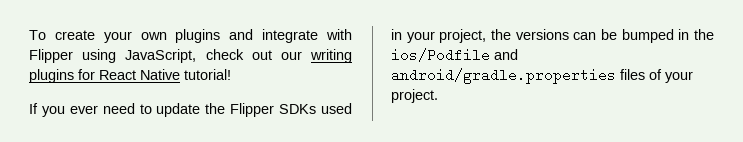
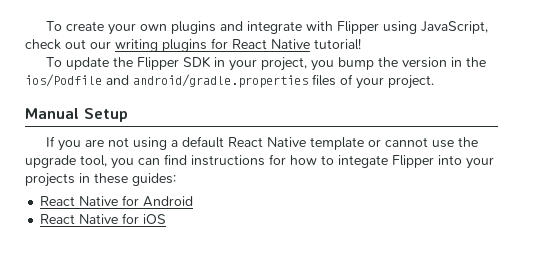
- If you ever need to update the Flipper SDKs used in your project, the versions can be bumped in the ios/Podfile and android/gradle.properties files of your project.
+ To update the Flipper SDK in your project, you bump the version in the ios/Podfile and android/gradle.properties files of your project.
+ Manual Setup
+ If you are not using a default React Native template or cannot use the upgrade tool, you can find instructions for how to integate Flipper into your projects in these guides:
+ React Native for Android
+ React Native for iOS

